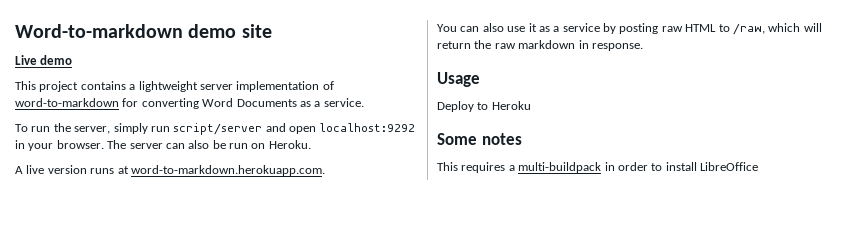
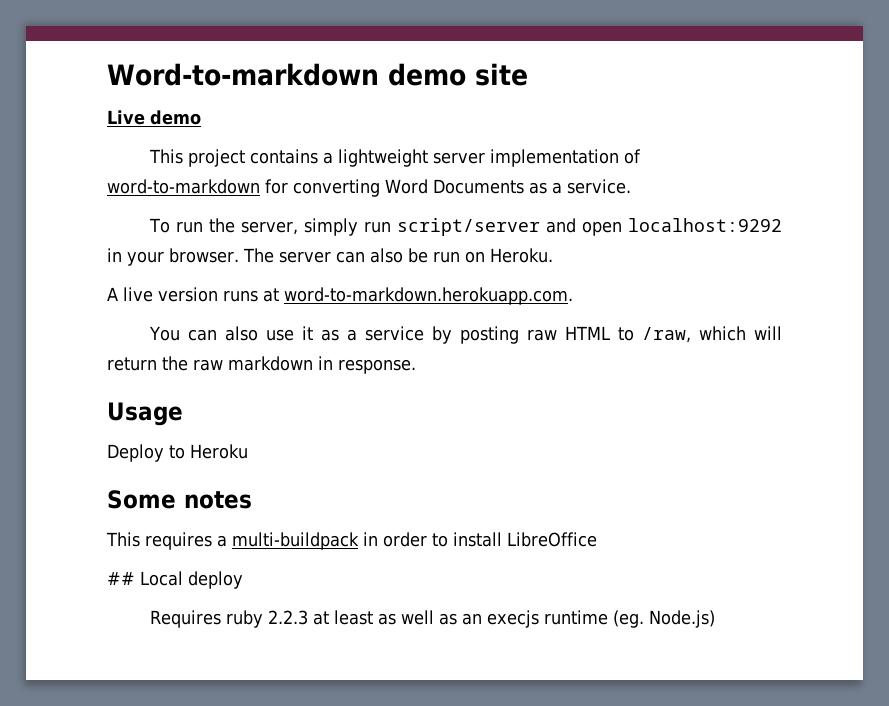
+ ## Local deploy
+ Requires ruby 2.2.3 at least as well as an execjs runtime (eg. Node.js)

